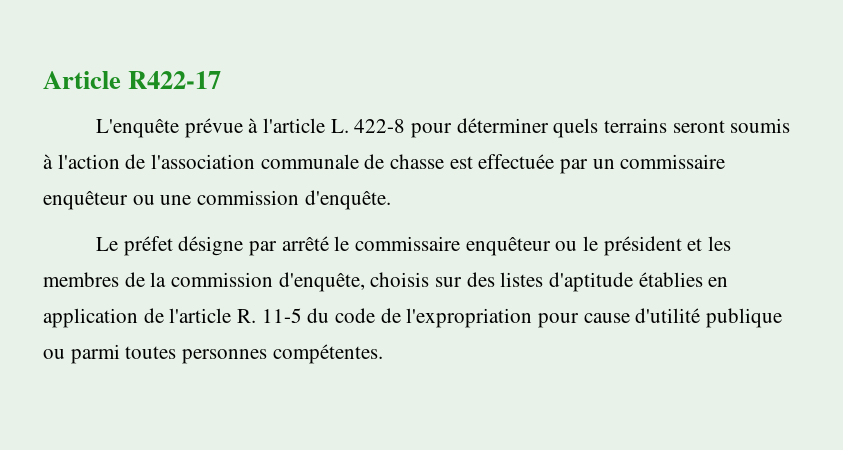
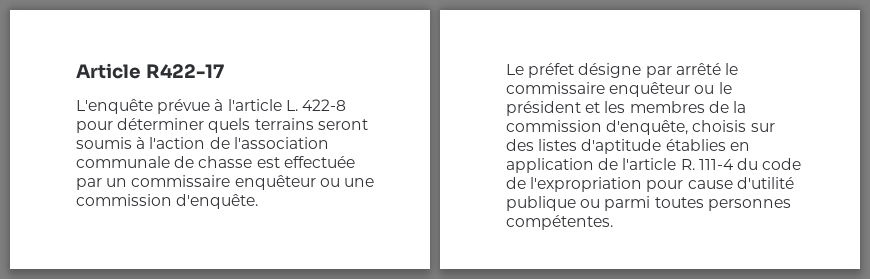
- Le préfet désigne par arrêté le commissaire enquêteur ou le président et les membres de la commission d'enquête, choisis sur des listes d'aptitude établies en application de l'article R. 11-5 du code de l'expropriation pour cause d'utilité publique ou parmi toutes personnes compétentes.
+ Le préfet désigne par arrêté le commissaire enquêteur ou le président et les membres de la commission d'enquête, choisis sur des listes d'aptitude établies en application de l'article R. 111-4 du code de l'expropriation pour cause d'utilité publique ou parmi toutes personnes compétentes.

